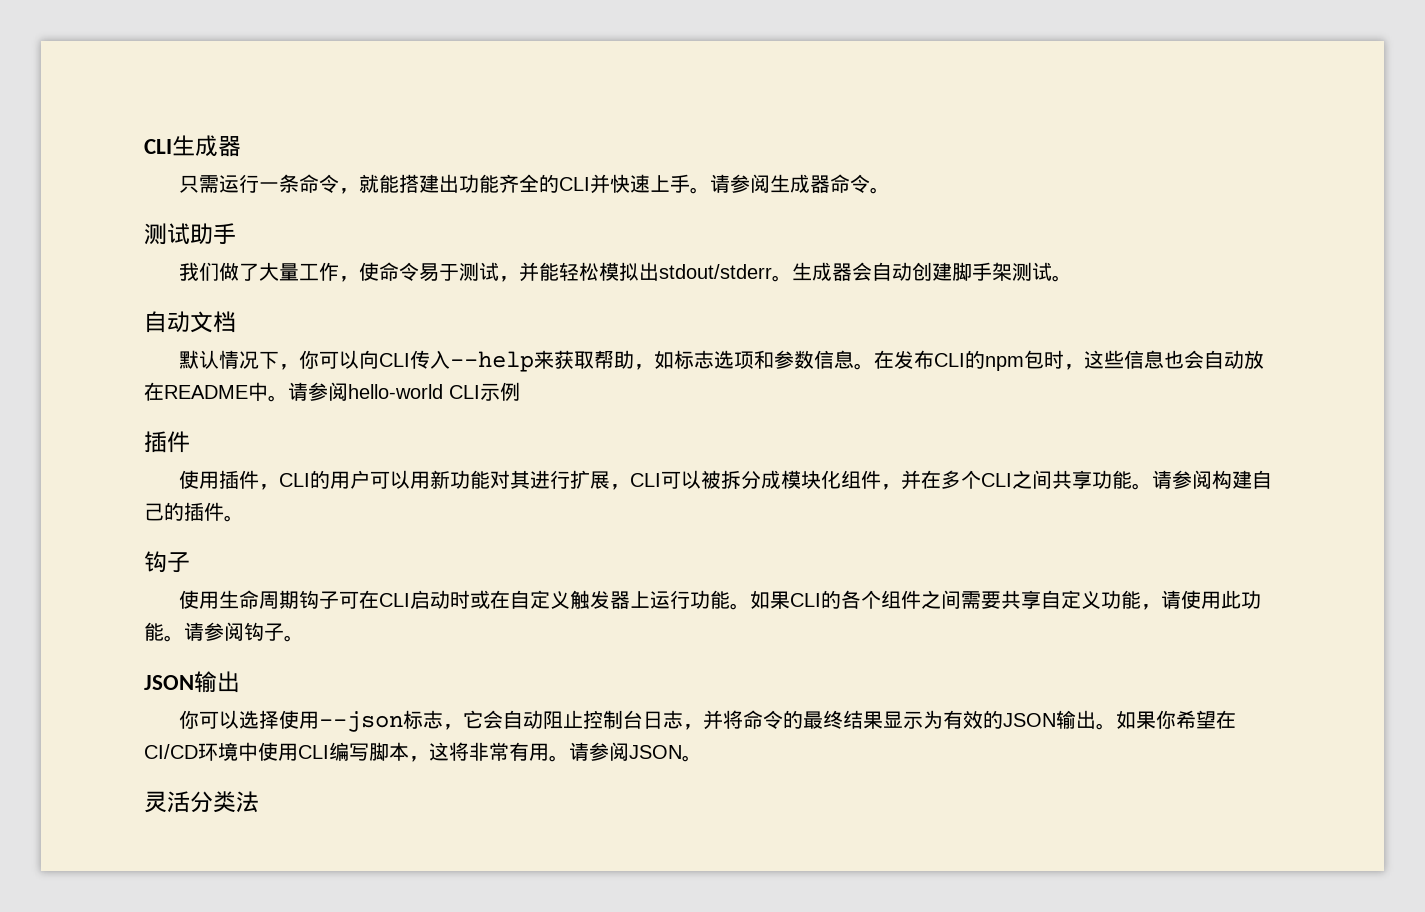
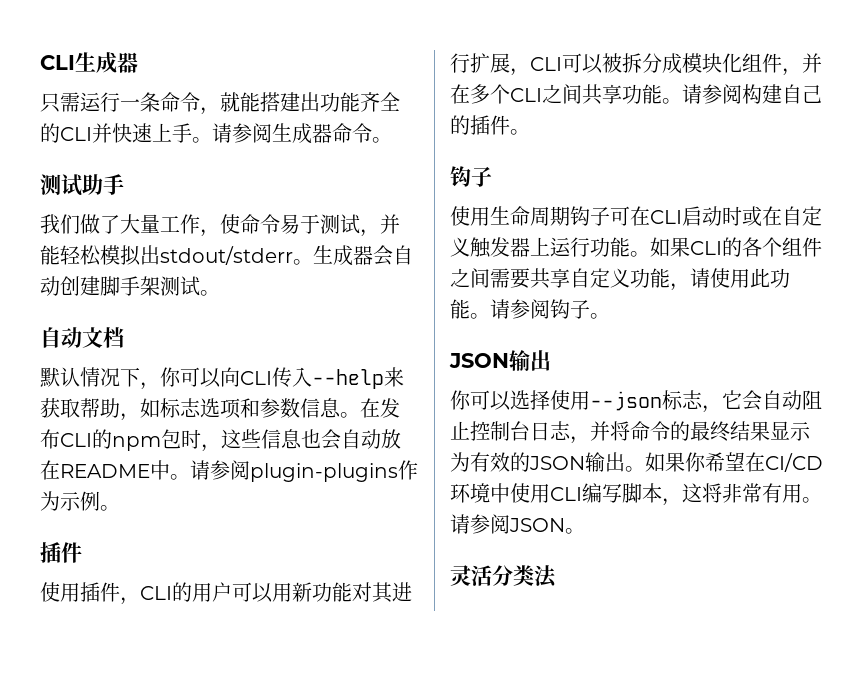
- 请参阅hello-world CLI示例
+ 请参阅plugin-plugins作为示例。

